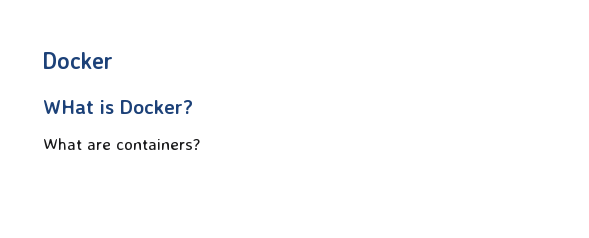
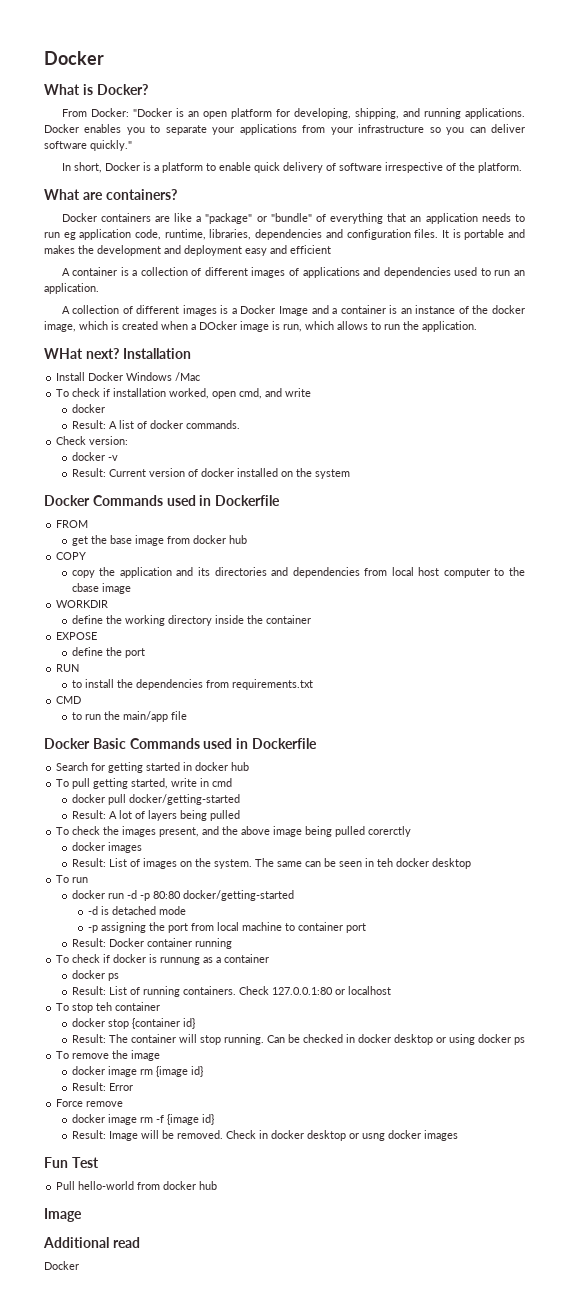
- WHat is Docker?
+ What is Docker?
+ From Docker: "Docker is an open platform for developing, shipping, and running applications. Docker enables you to separate your applications from your infrastructure so you can deliver software quickly."
+ In short, Docker is a platform to enable quick delivery of software irrespective of the platform.
  What are containers?
+ Docker containers are like a "package" or "bundle" of everything that an application needs to run eg application code, runtime, libraries, dependencies and configuration files. It is portable and makes the development and deployment easy and efficient
+ A container is a collection of different images of applications and dependencies used to run an application.
+ A collection of different images is a Docker Image and a container is an instance of the docker image, which is created when a DOcker image is run, which allows to run the application.
+ WHat next? Installation
+ Install Docker Windows /Mac
+ To check if installation worked, open cmd, and write
+ docker
+ Result: A list of docker commands.
+ Check version:
+ docker -v
+ Result: Current version of docker installed on the system
+ Docker Commands used in Dockerfile
+ FROM
+ get the base image from docker hub
+ COPY
+ copy the application and its directories and dependencies from local host computer to the cbase image
+ WORKDIR
+ define the working directory inside the container
+ EXPOSE
+ define the port
+ RUN
+ to install the dependencies from requirements.txt
+ CMD
+ to run the main/app file
+ Docker Basic Commands used in Dockerfile
+ Search for getting started in docker hub
+ To pull getting started, write in cmd
+ docker pull docker/getting-started
+ Result: A lot of layers being pulled
+ To check the images present, and the above image being pulled corerctly
+ docker images
+ Result: List of images on the system. The same can be seen in teh docker desktop
+ To run
+ docker run -d -p 80:80 docker/getting-started
+ -d is detached mode
+ -p assigning the port from local machine to container port
+ Result: Docker container running
+ To check if docker is runnung as a container
+ docker ps
+ Result: List of running containers. Check 127.0.0.1:80 or localhost
+ To stop teh container
+ docker stop {container id}
+ Result: The container will stop running. Can be checked in docker desktop or using docker ps
+ To remove the image
+ docker image rm {image id}
+ Result: Error
+ Force remove
+ docker image rm -f {image id}
+ Result: Image will be removed. Check in docker desktop or usng docker images
+ Fun Test
+ Pull hello-world from docker hub
+ Image
+ Additional read
+ Docker

